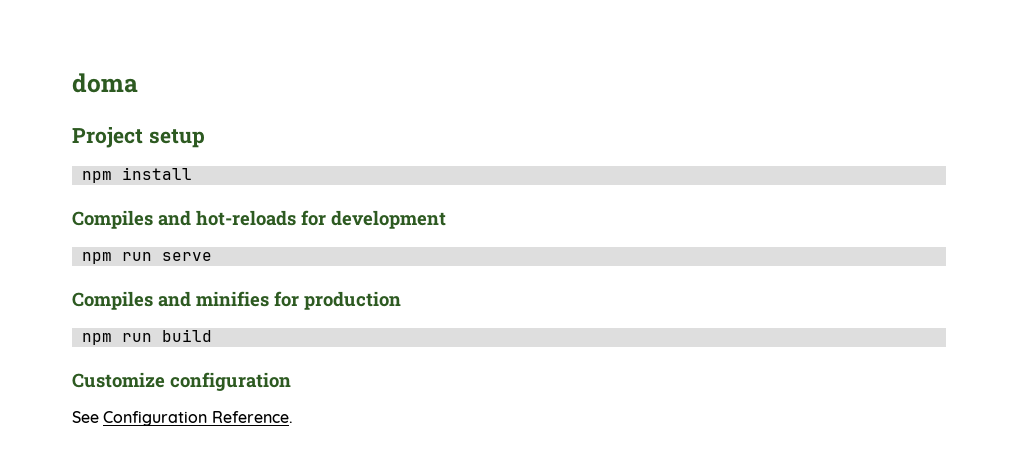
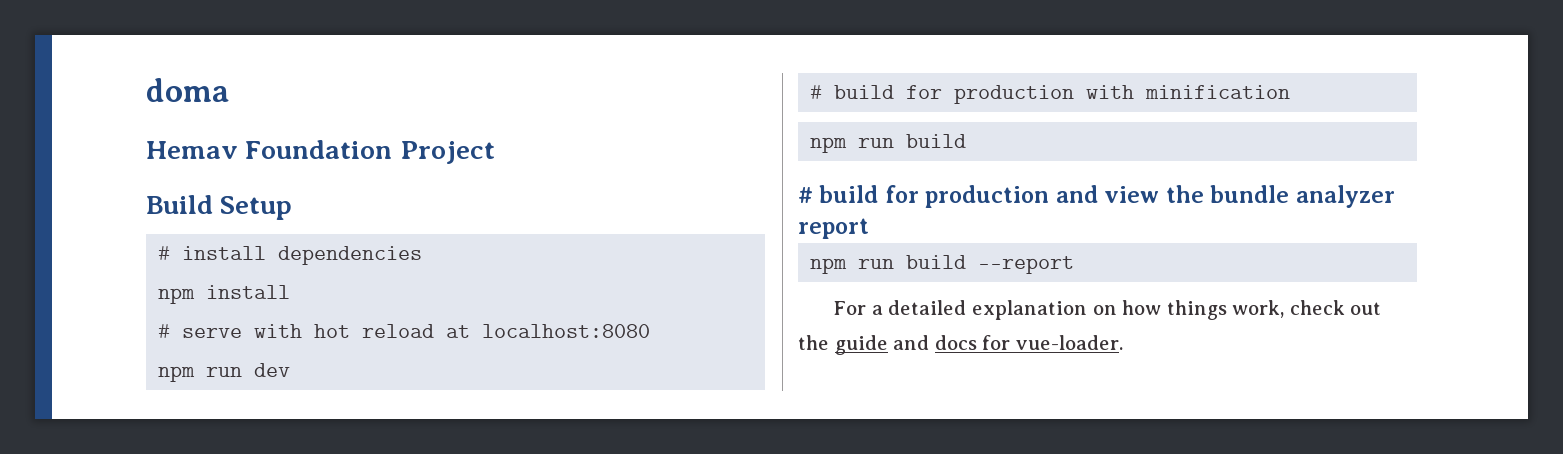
- Project setup
+ Hemav Foundation Project
+ Build Setup
+ # install dependencies
  npm install
- Compiles and hot-reloads for development
- npm run serve
- Compiles and minifies for production
+ # serve with hot reload at localhost:8080
+ npm run dev
+ # build for production with minification
- Customize configuration
- See Configuration Reference.
+ # build for production and view the bundle analyzer report
+ npm run build --report
+ For a detailed explanation on how things work, check out the guide and docs for vue-loader.

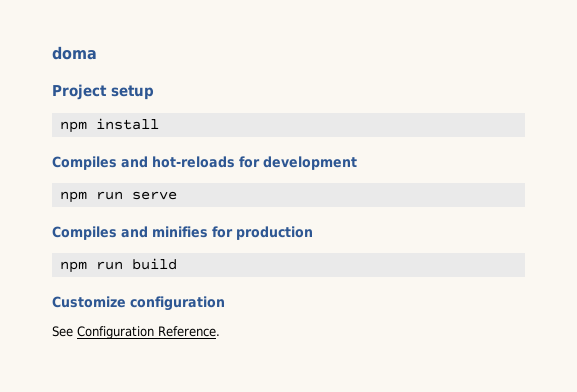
- Hemav Foundation Project
- Build Setup
- # install dependencies
+ Project setup
  npm install
- # serve with hot reload at localhost:8080
- npm run dev
- # build for production with minification
+ Compiles and hot-reloads for development
+ npm run serve
+ Compiles and minifies for production
- # build for production and view the bundle analyzer report
- npm run build --report
- For a detailed explanation on how things work, check out the guide and docs for vue-loader.
+ Customize configuration
+ See Configuration Reference.

